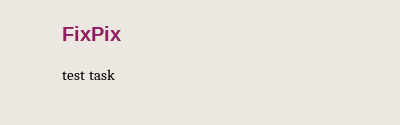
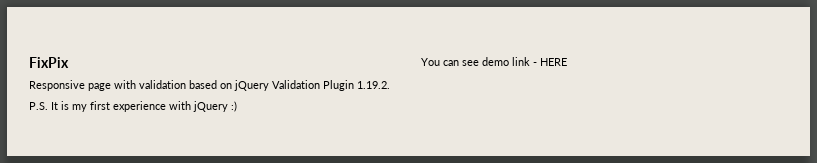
- test task
+ Responsive page with validation based on jQuery Validation Plugin 1.19.2.
+ P.S. It is my first experience with jQuery :)
+ You can see demo link - HERE

